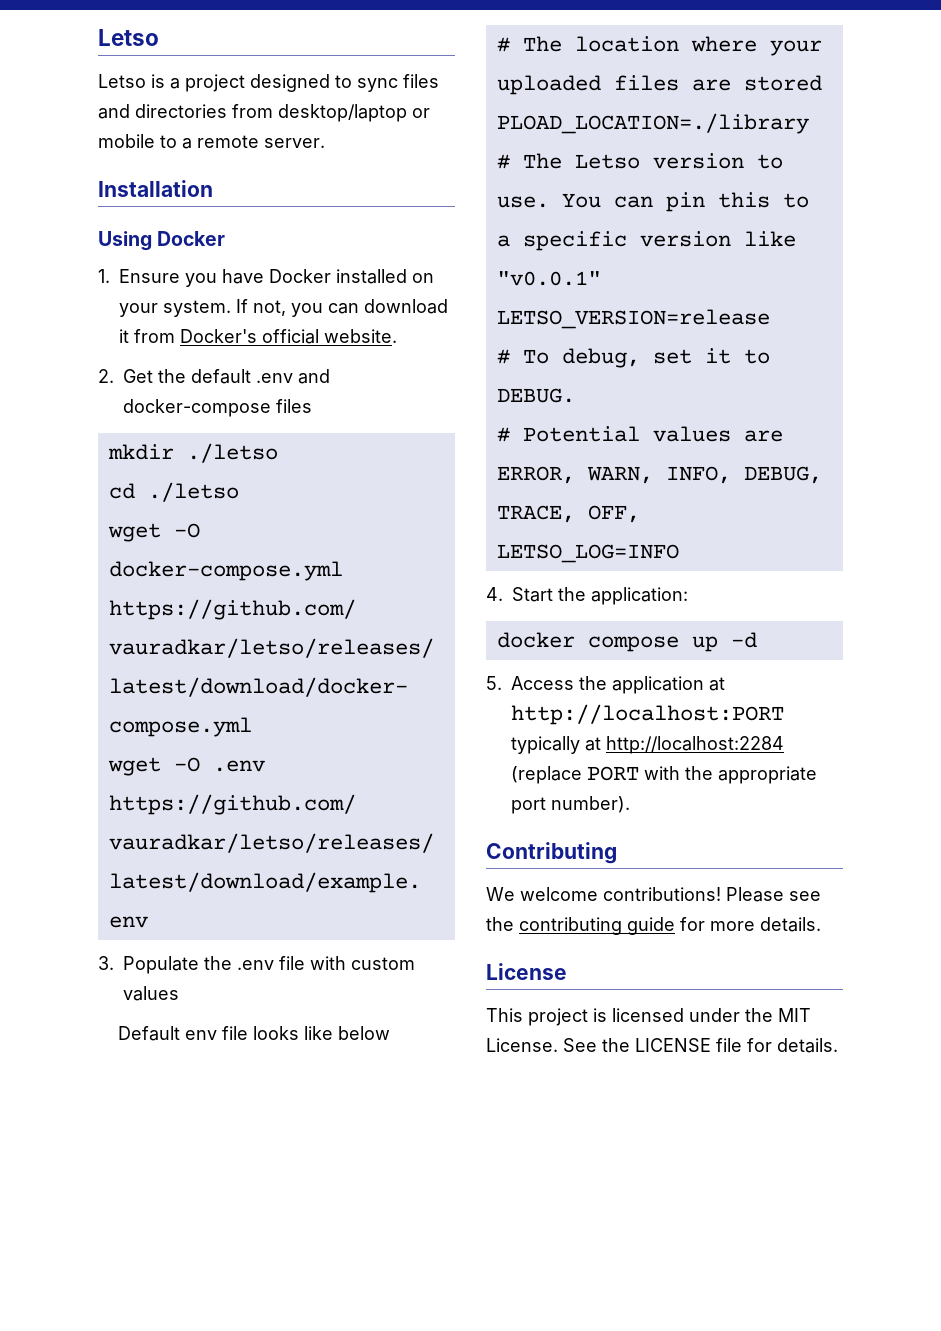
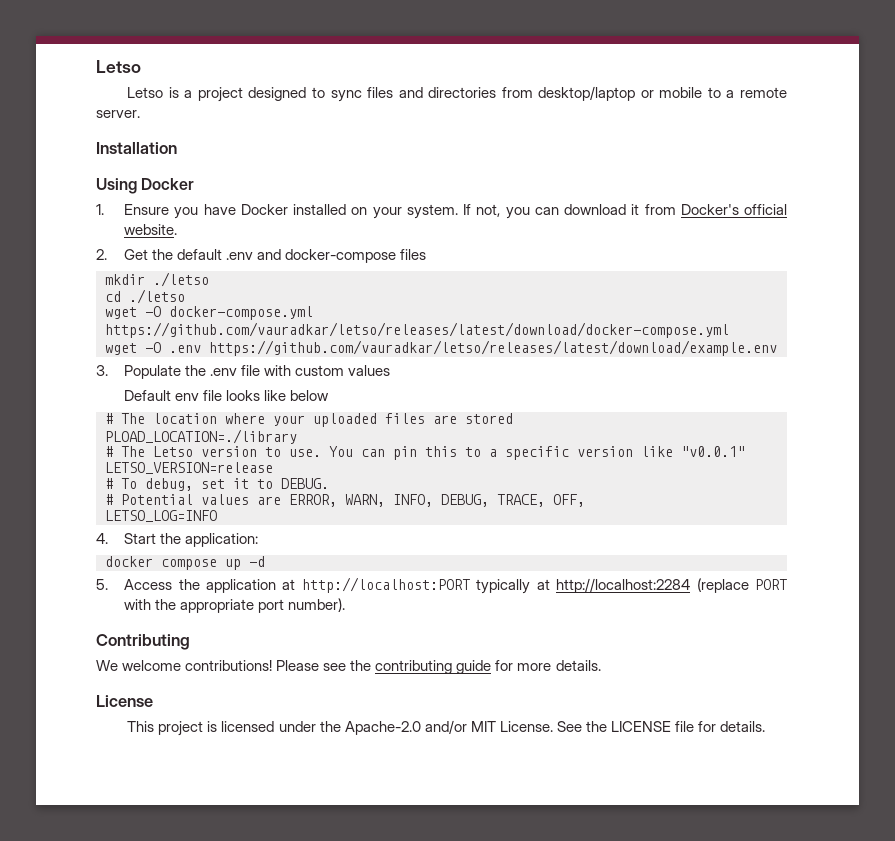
- This project is licensed under the MIT License.
+ This project is licensed under the Apache-2.0 and/or MIT License.

